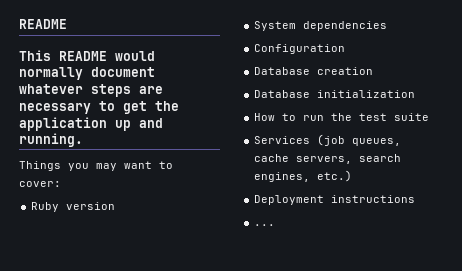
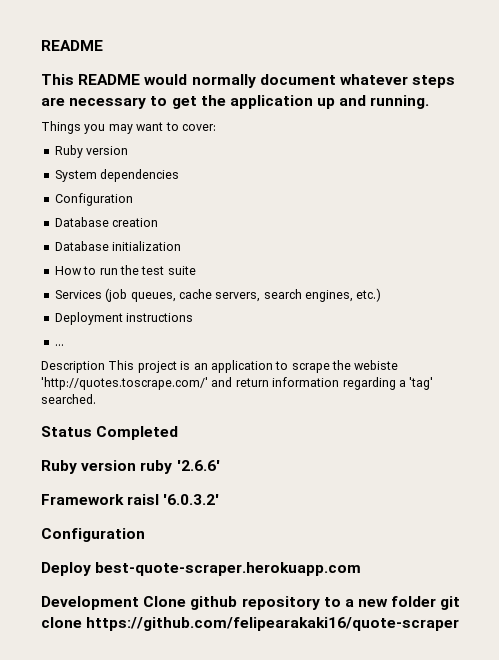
+ Description This project is an application to scrape the webiste 'http://quotes.toscrape.com/' and return information regarding a 'tag' searched.
+ Status Completed
+ Ruby version ruby '2.6.6'
+ Framework raisl '6.0.3.2'
+ Configuration
+ Deploy best-quote-scraper.herokuapp.com
+ Development Clone github repository to a new folder git clone https://github.com/felipearakaki16/quote-scraper

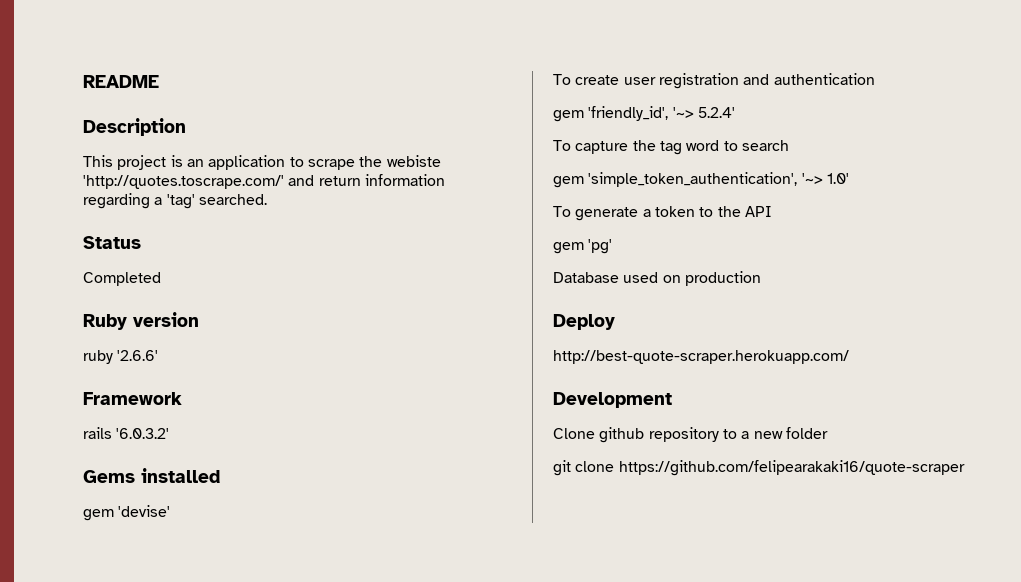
- This README would normally document whatever steps are necessary to get the application up and running.
- Things you may want to cover:
- Ruby version
- System dependencies
- Configuration
- Database creation
- Database initialization
- How to run the test suite
- Services (job queues, cache servers, search engines, etc.)
- Deployment instructions
- ...
- Description This project is an application to scrape the webiste 'http://quotes.toscrape.com/' and return information regarding a 'tag' searched.
+ Description
+ This project is an application to scrape the webiste 'http://quotes.toscrape.com/' and return information regarding a 'tag' searched.
- Status Completed
+ Status
+ Completed
- Ruby version ruby '2.6.6'
+ Ruby version
+ ruby '2.6.6'
- Framework raisl '6.0.3.2'
- Configuration
+ Framework
+ rails '6.0.3.2'
+ Gems installed
+ gem 'devise'
+ To create user registration and authentication
+ gem 'friendly_id', '~> 5.2.4'
+ To capture the tag word to search
+ gem 'simple_token_authentication', '~> 1.0'
+ To generate a token to the API
+ gem 'pg'
+ Database used on production
- Deploy best-quote-scraper.herokuapp.com
+ Deploy
+ http://best-quote-scraper.herokuapp.com/
- Development Clone github repository to a new folder git clone https://github.com/felipearakaki16/quote-scraper
+ Development
+ Clone github repository to a new folder
+ git clone https://github.com/felipearakaki16/quote-scraper

